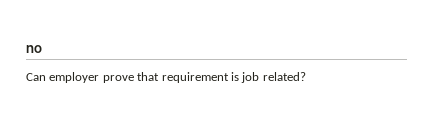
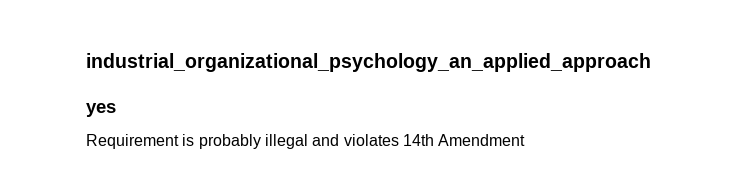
- no
- Can employer prove that requirement is job related?
+ industrial_organizational_psychology_an_applied_approach
+ yes
+ Requirement is probably illegal and violates 14th Amendment

